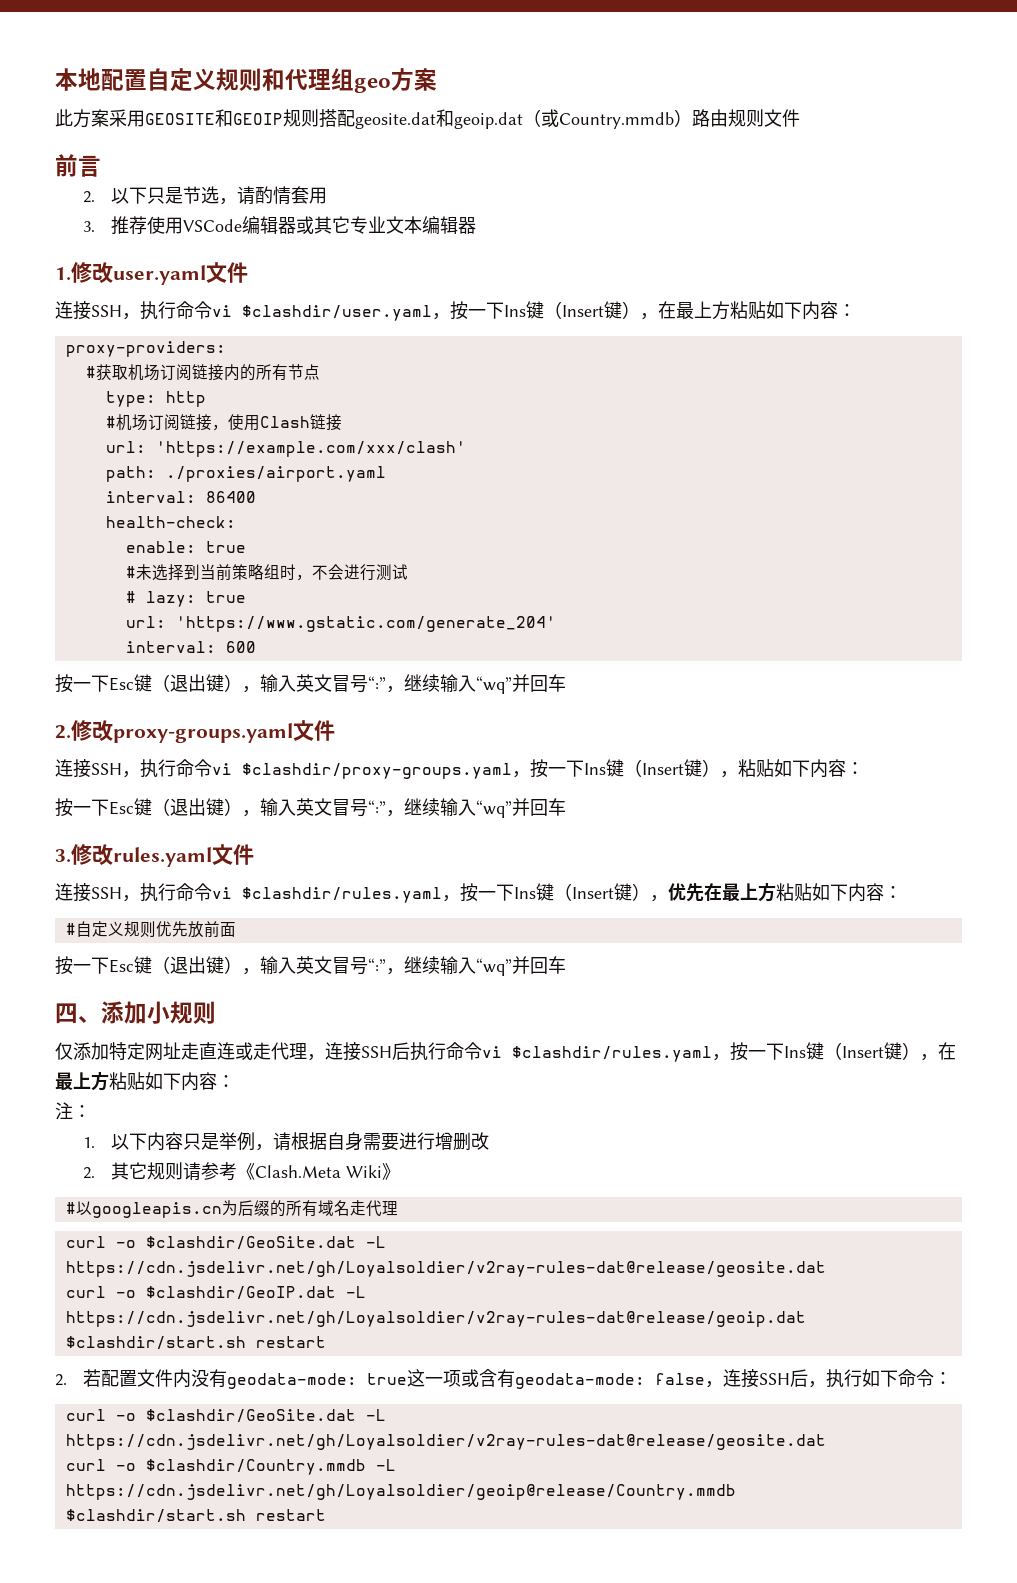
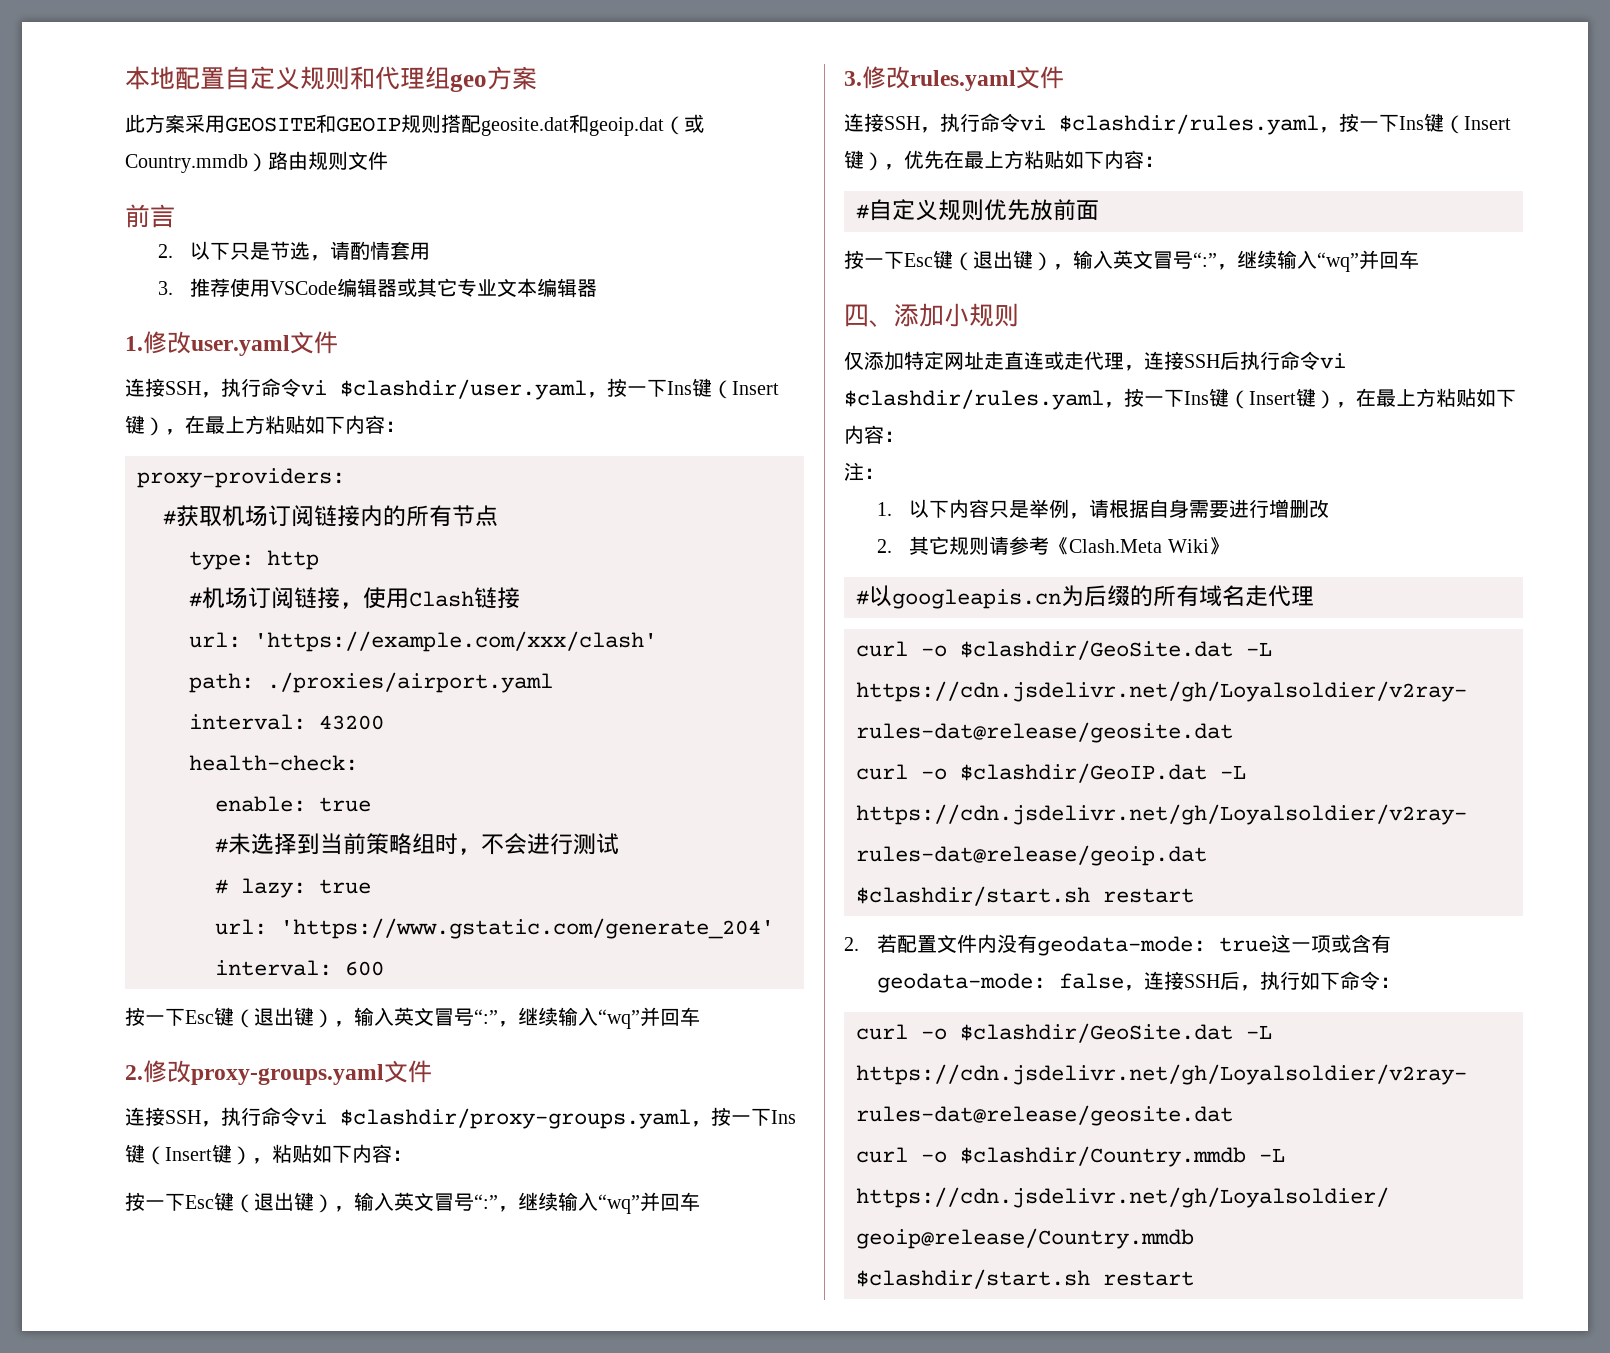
- interval: 86400
+ interval: 43200

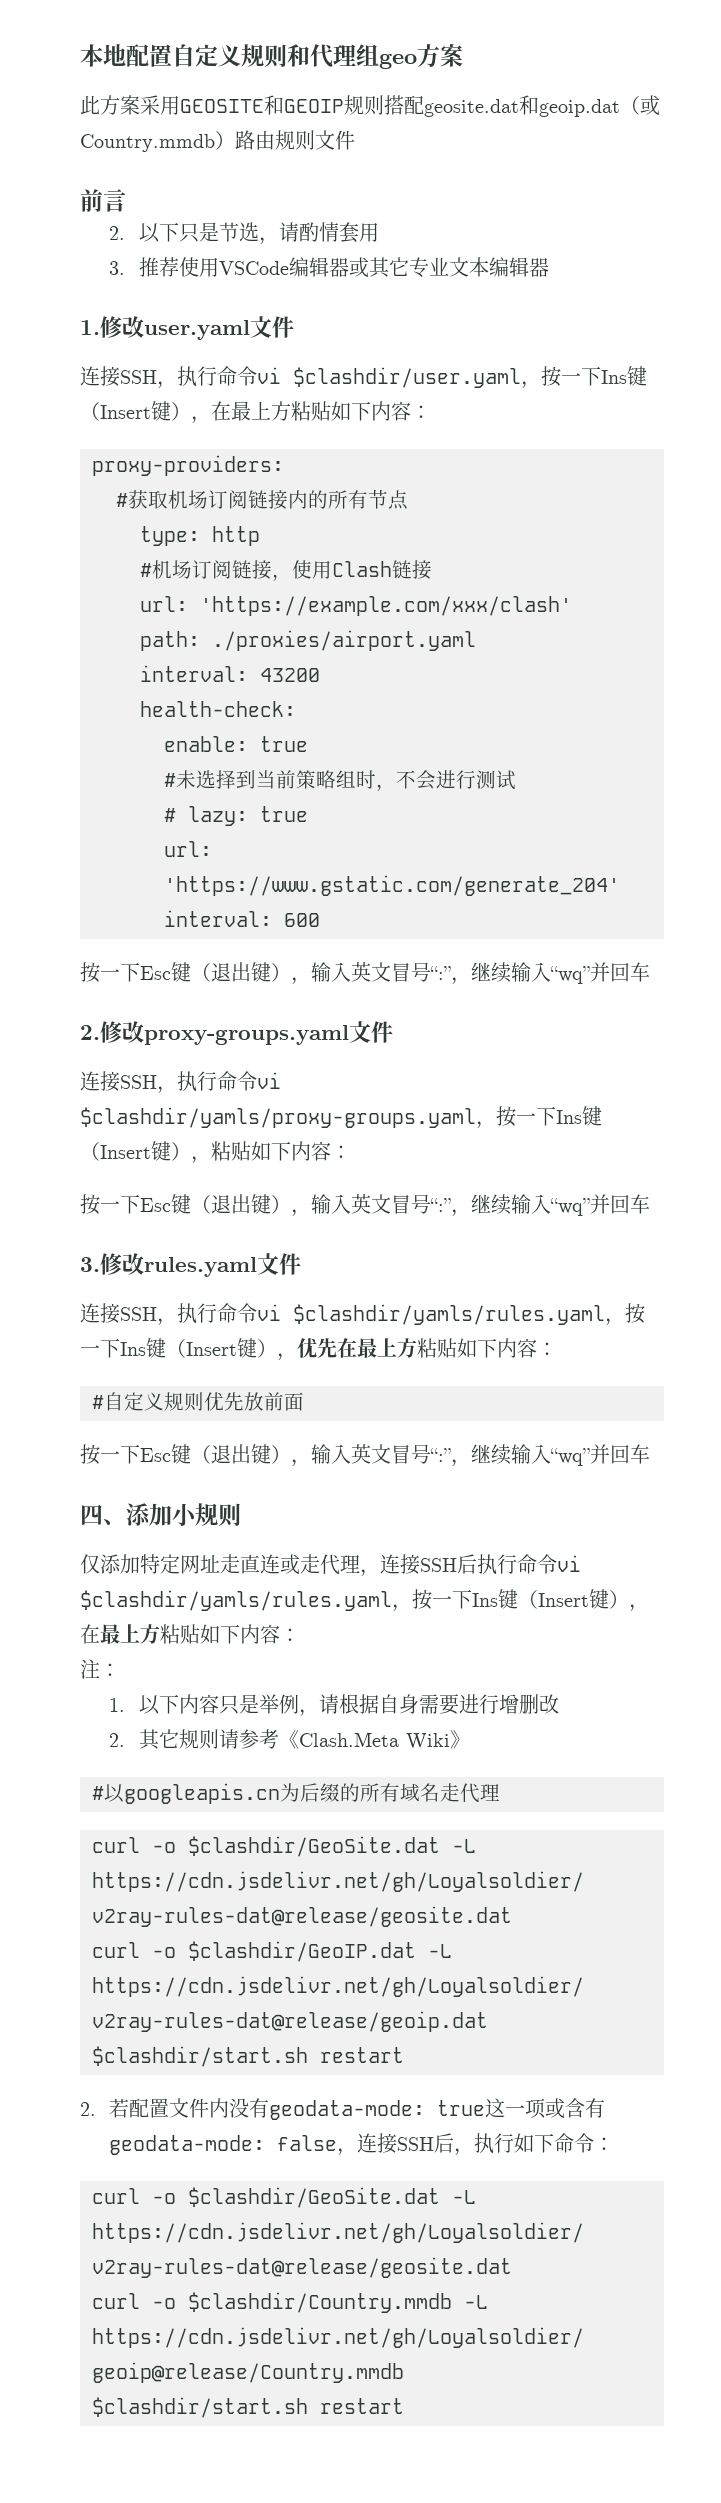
- 连接SSH，执行命令vi $clashdir/proxy-groups.yaml，按一下Ins键（Insert键），粘贴如下内容：
+ 连接SSH，执行命令vi $clashdir/yamls/proxy-groups.yaml，按一下Ins键（Insert键），粘贴如下内容：
- 连接SSH，执行命令vi $clashdir/rules.yaml，按一下Ins键（Insert键），优先在最上方粘贴如下内容：
+ 连接SSH，执行命令vi $clashdir/yamls/rules.yaml，按一下Ins键（Insert键），优先在最上方粘贴如下内容：
- 仅添加特定网址走直连或走代理，连接SSH后执行命令vi $clashdir/rules.yaml，按一下Ins键（Insert键），在最上方粘贴如下内容：
+ 仅添加特定网址走直连或走代理，连接SSH后执行命令vi $clashdir/yamls/rules.yaml，按一下Ins键（Insert键），在最上方粘贴如下内容：

